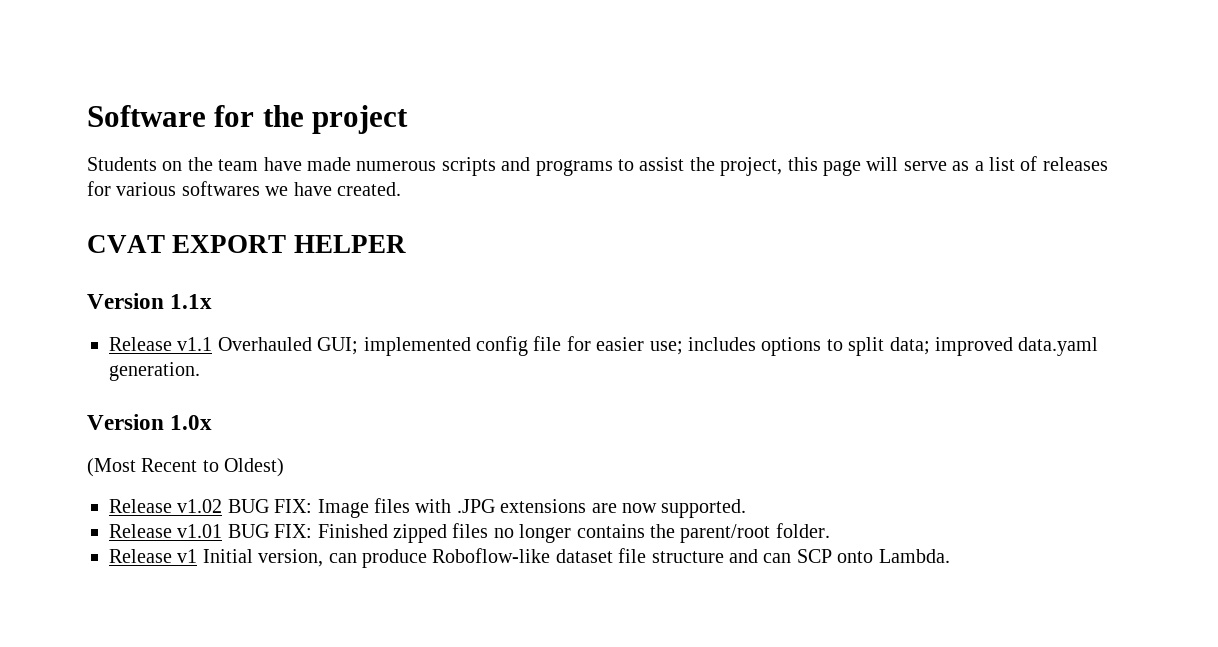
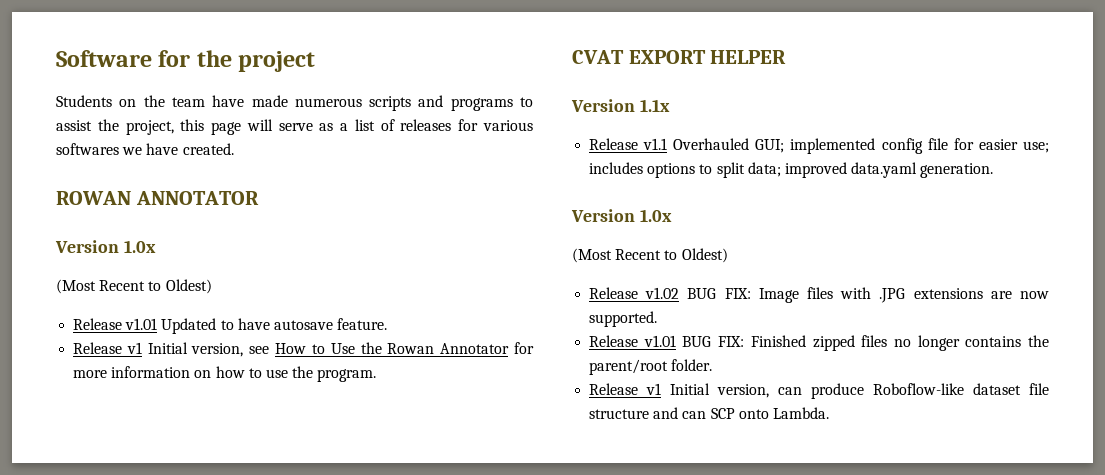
+ ROWAN ANNOTATOR
+ Version 1.0x
+ (Most Recent to Oldest)
+ Release v1.01 Updated to have autosave feature.
+ Release v1 Initial version, see How to Use the Rowan Annotator for more information on how to use the program.

